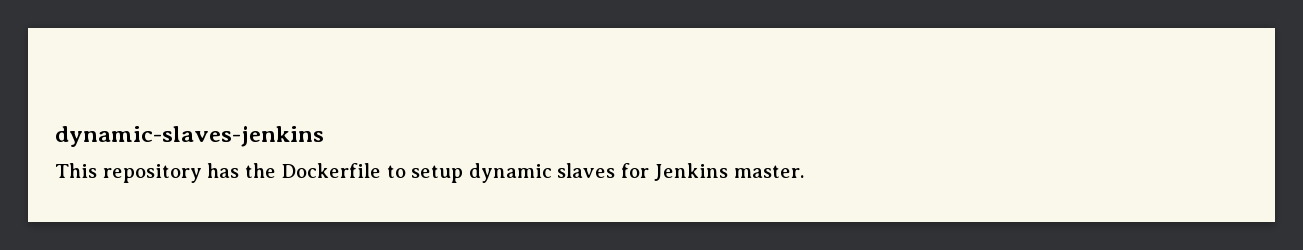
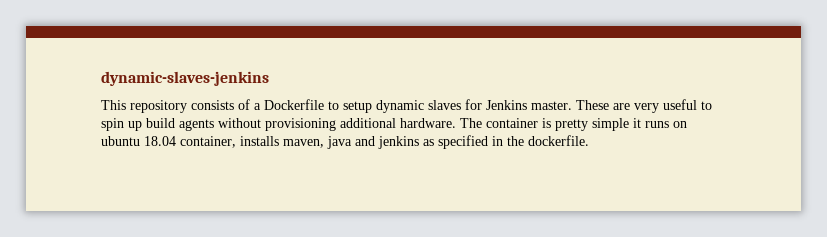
- This repository has the Dockerfile to setup dynamic slaves for Jenkins master.
+ This repository consists of a Dockerfile to setup dynamic slaves for Jenkins master.
+ These are very useful to spin up build agents without provisioning additional hardware. The container is pretty simple it runs on ubuntu 18.04 container, installs maven, java and jenkins as specified in the dockerfile.

